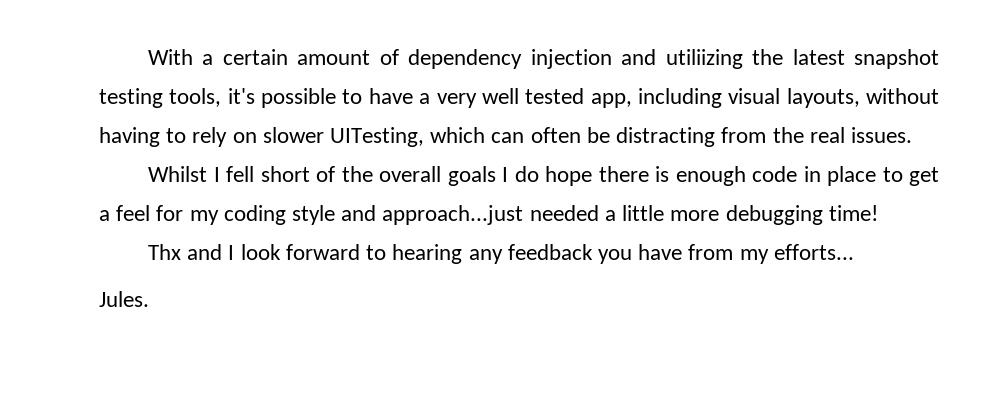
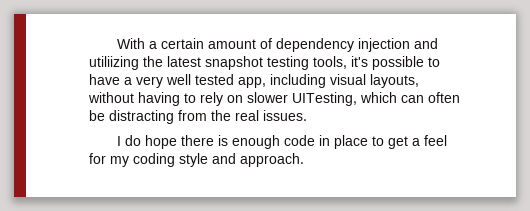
- Whilst I fell short of the overall goals I do hope there is enough code in place to get a feel for my coding style and approach...just needed a little more debugging time!
- Thx and I look forward to hearing any feedback you have from my efforts...
- Jules.
+ I do hope there is enough code in place to get a feel for my coding style and approach.

